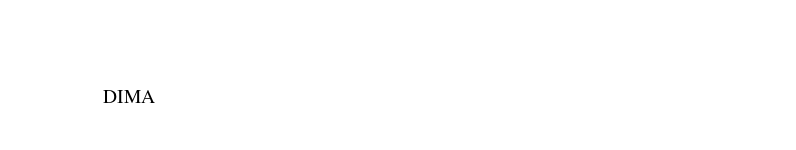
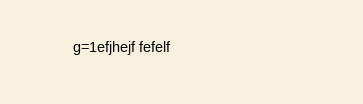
- DIMA
+ g=1efjhejf fefelf

